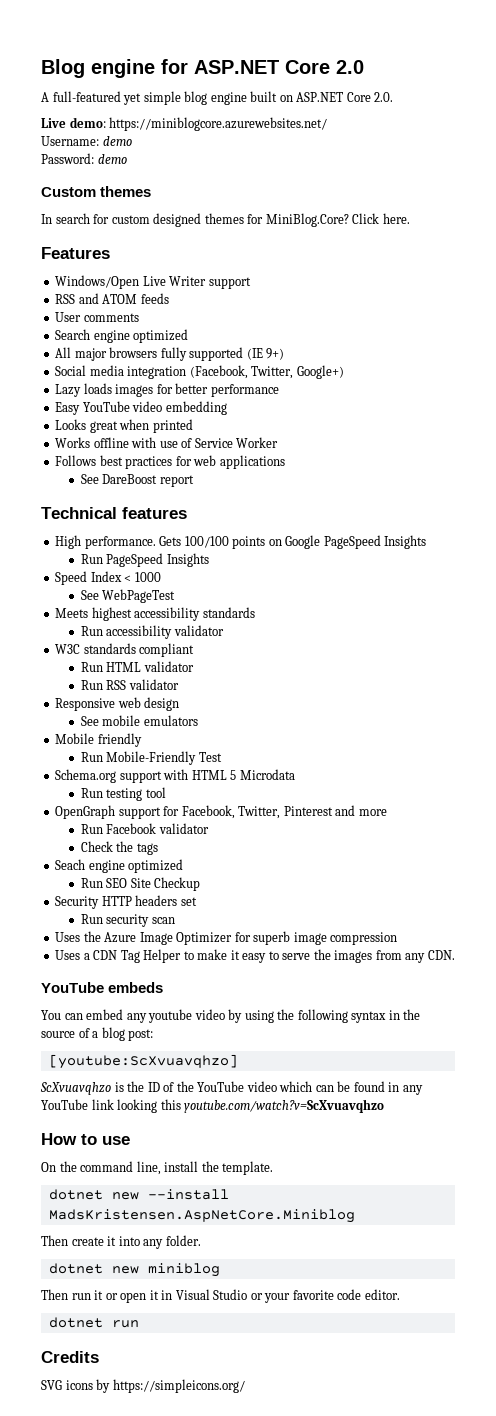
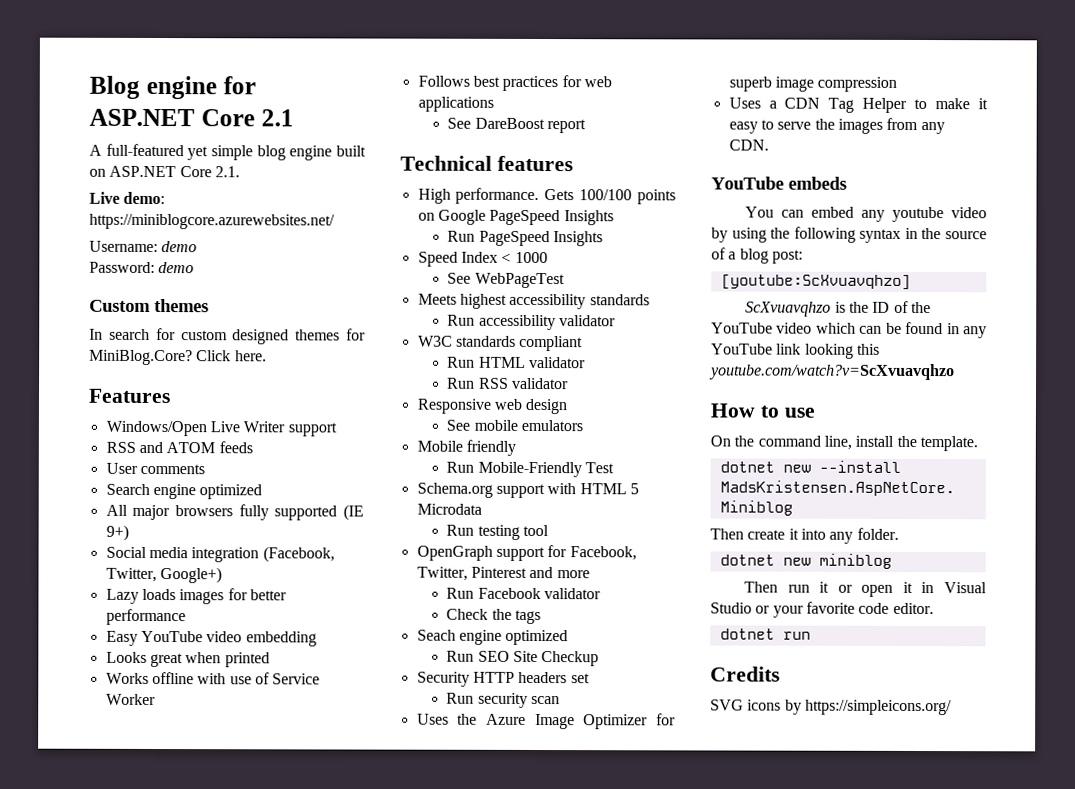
- Blog engine for ASP.NET Core 2.0
+ Blog engine for ASP.NET Core 2.1
- A full-featured yet simple blog engine built on ASP.NET Core 2.0.
+ A full-featured yet simple blog engine built on ASP.NET Core 2.1.

